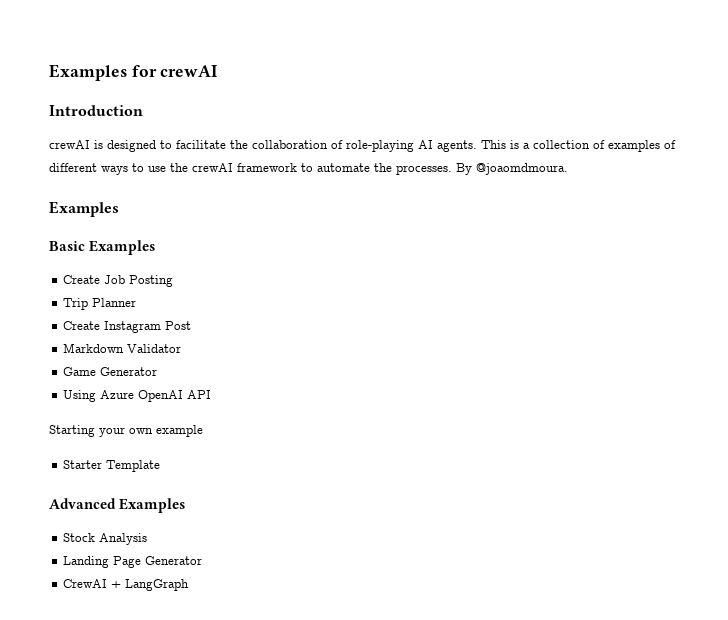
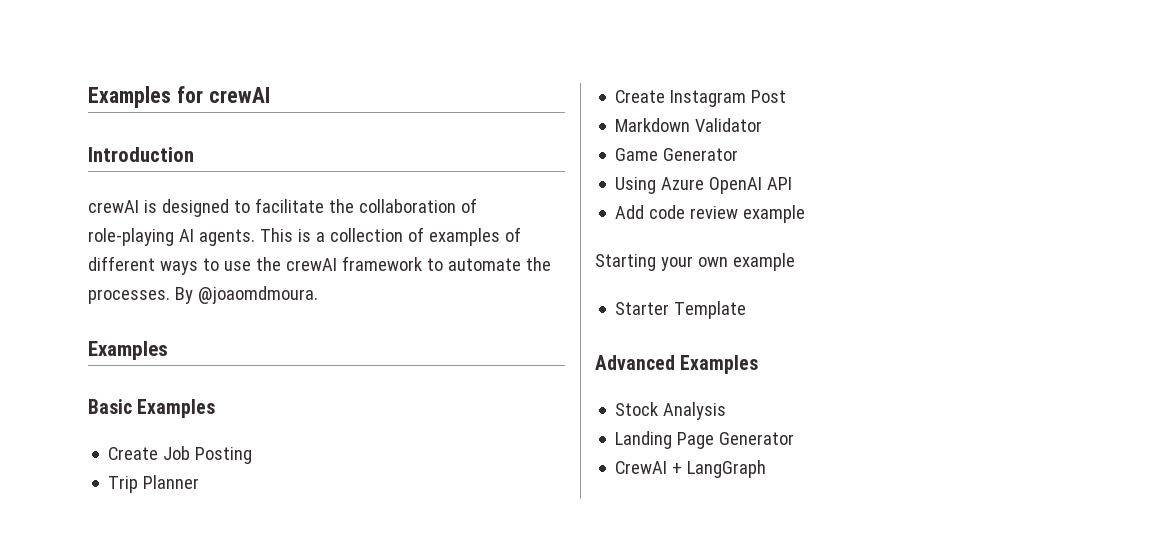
+ Add code review example

